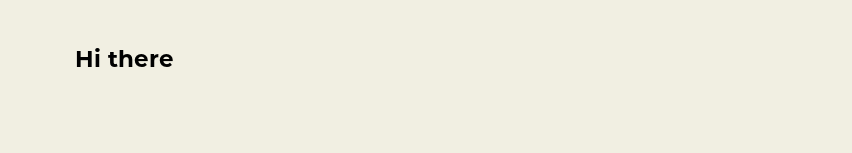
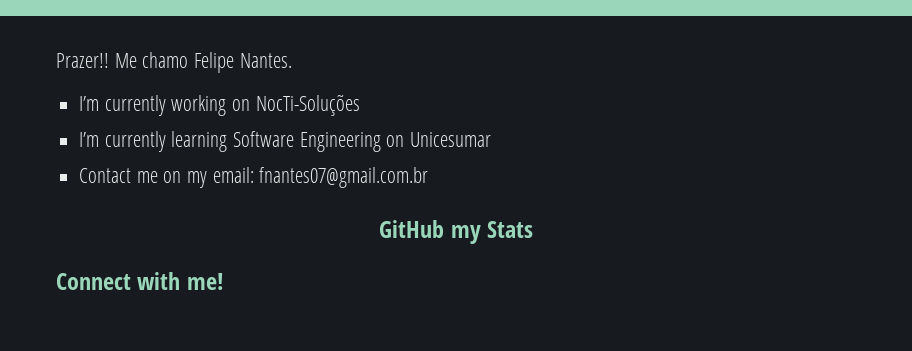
- Hi there
+ Prazer!! Me chamo Felipe Nantes.
+ I’m currently working on NocTi-Soluções
+ I’m currently learning Software Engineering on Unicesumar
+ Contact me on my email: fnantes07@gmail.com.br
+ GitHub my Stats
+ Connect with me!

